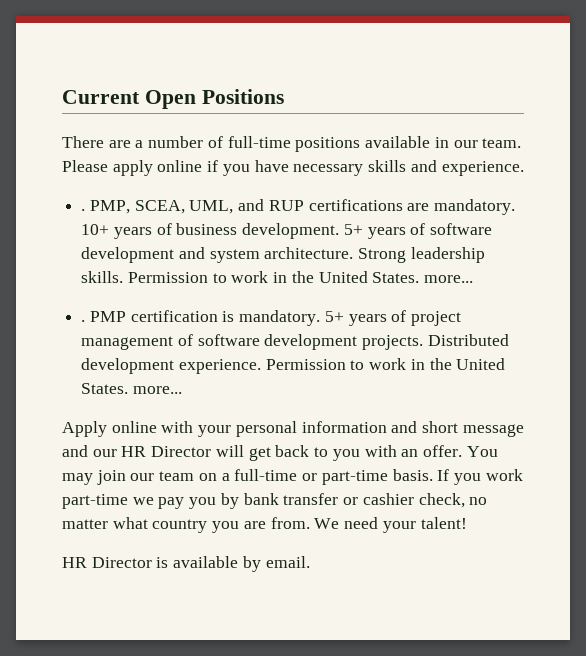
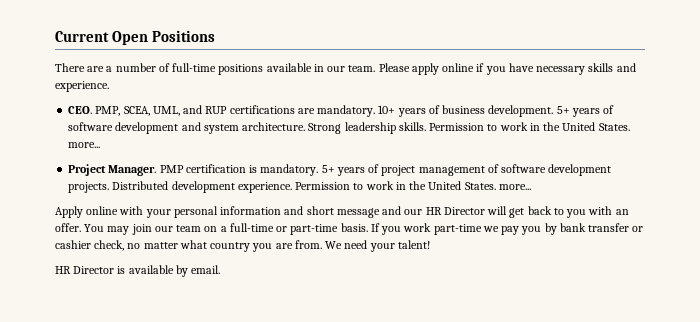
- . PMP, SCEA, UML, and RUP certifications are mandatory.
+ CEO. PMP, SCEA, UML, and RUP certifications are mandatory.
  Strong leadership skills. Permission to work in the United States. more...
- .
+ Project Manager.

